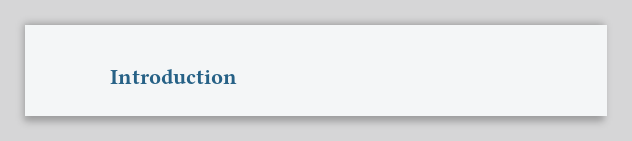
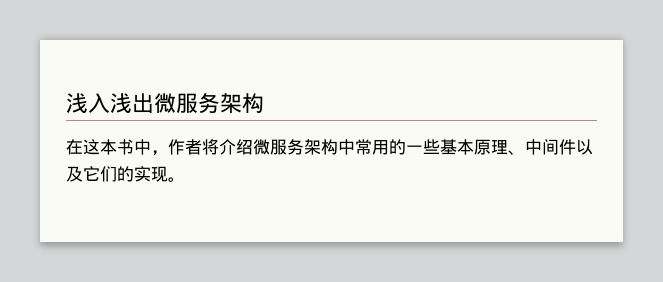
- Introduction
+ 浅入浅出微服务架构
+ 在这本书中，作者将介绍微服务架构中常用的一些基本原理、中间件以及它们的实现。

